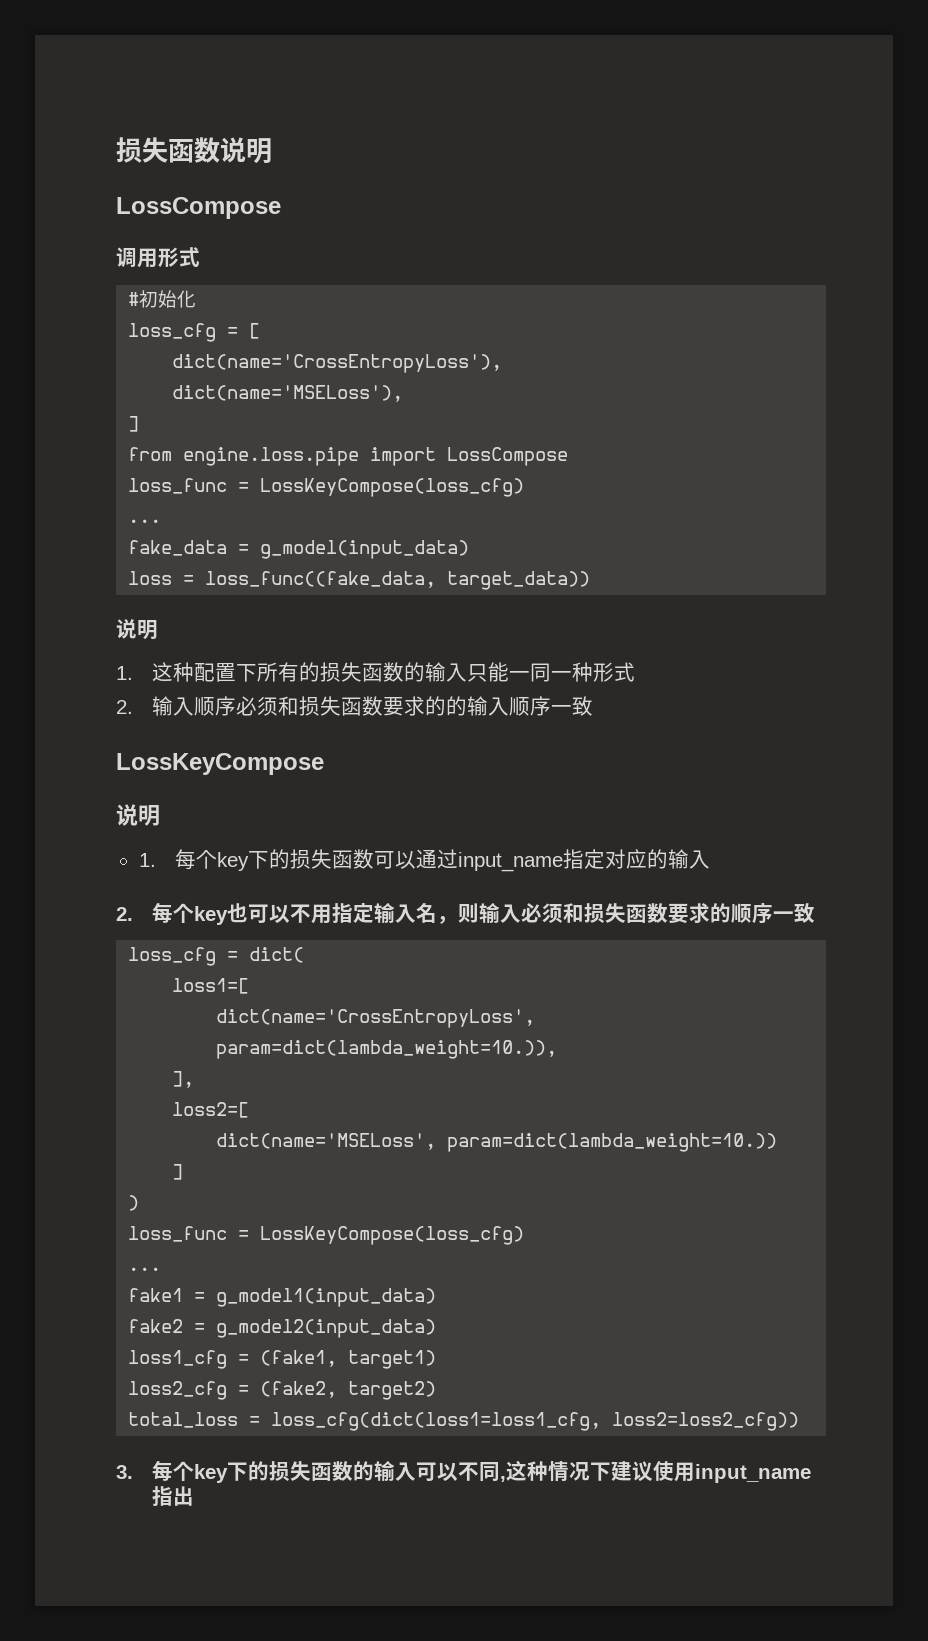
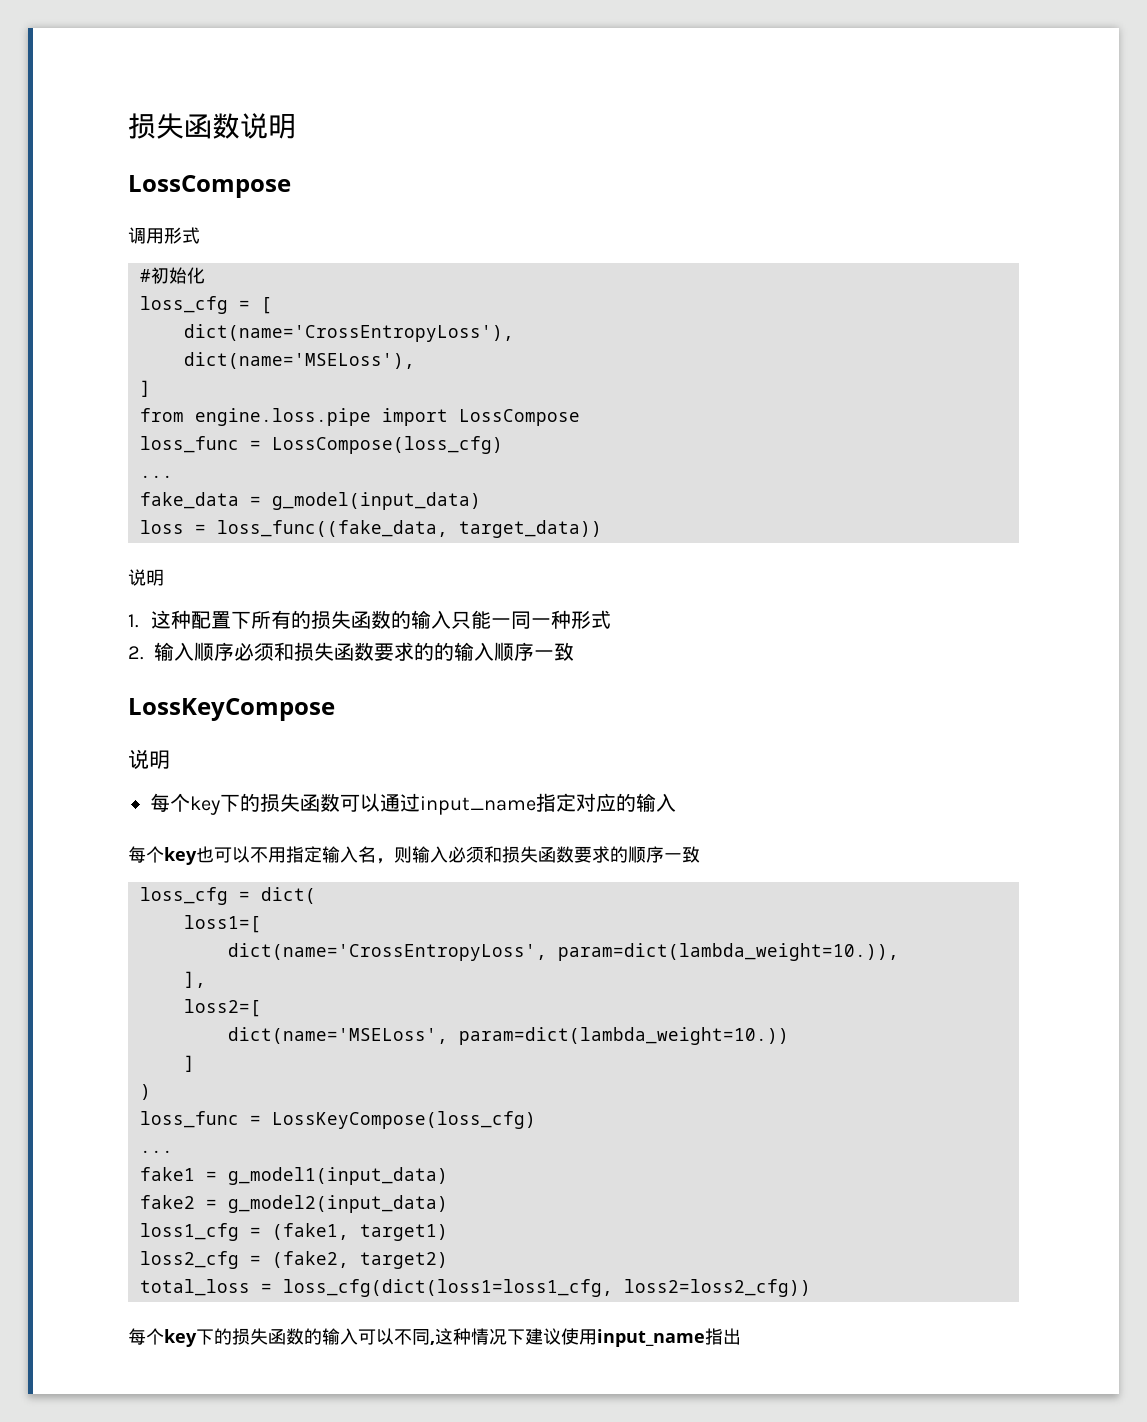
  from engine.loss.pipe import LossCompose
- loss_func = LossKeyCompose(loss_cfg)
+ loss_func = LossCompose(loss_cfg)
- 1.每个key下的损失函数可以通过input_name指定对应的输入
+ 每个key下的损失函数可以通过input_name指定对应的输入
- 2.每个key也可以不用指定输入名，则输入必须和损失函数要求的顺序一致
+ 每个key也可以不用指定输入名，则输入必须和损失函数要求的顺序一致
- 3.每个key下的损失函数的输入可以不同,这种情况下建议使用input_name指出
+ 每个key下的损失函数的输入可以不同,这种情况下建议使用input_name指出

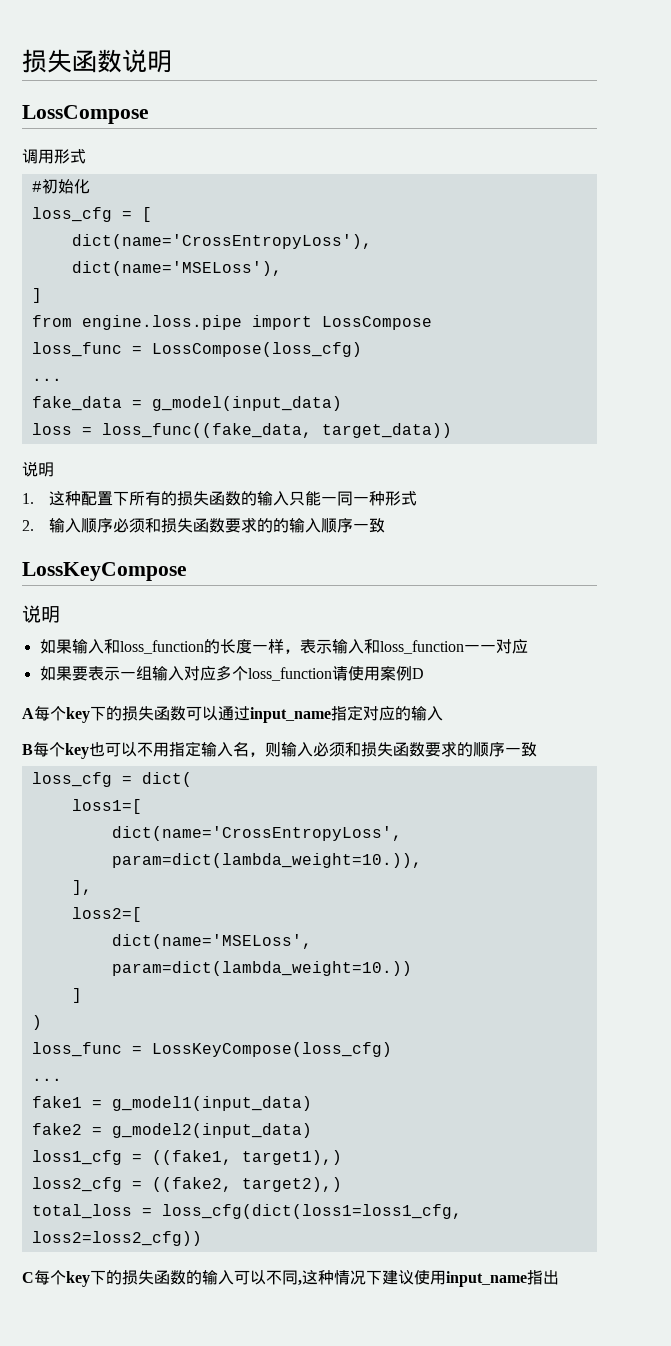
- 每个key下的损失函数可以通过input_name指定对应的输入
+ 如果输入和loss_function的长度一样，表示输入和loss_function一一对应
+ 如果要表示一组输入对应多个loss_function请使用案例D
+ A每个key下的损失函数可以通过input_name指定对应的输入
- 每个key也可以不用指定输入名，则输入必须和损失函数要求的顺序一致
+ B每个key也可以不用指定输入名，则输入必须和损失函数要求的顺序一致
- loss1_cfg = (fake1, target1)
+ loss1_cfg = ((fake1, target1),)
- loss2_cfg = (fake2, target2)
+ loss2_cfg = ((fake2, target2),)
- 每个key下的损失函数的输入可以不同,这种情况下建议使用input_name指出
+ C每个key下的损失函数的输入可以不同,这种情况下建议使用input_name指出

